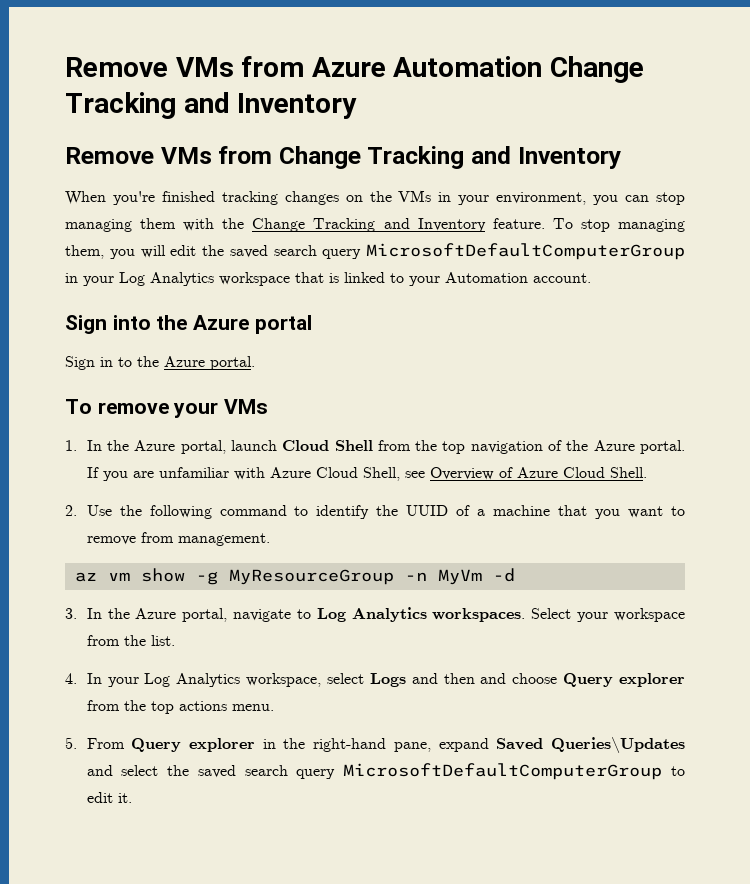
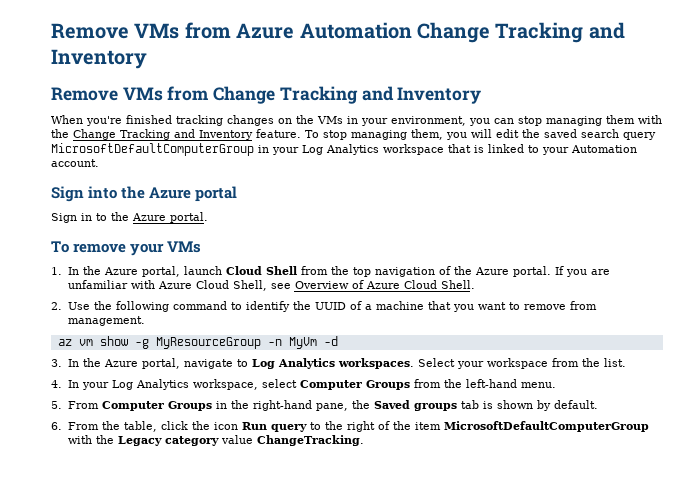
- 4. In your Log Analytics workspace, select Logs and then and choose Query explorer from the top actions menu.
+ 4. In your Log Analytics workspace, select Computer Groups from the left-hand menu.
- 5. From Query explorer in the right-hand pane, expand Saved Queries\Updates and select the saved search query MicrosoftDefaultComputerGroup to edit it.
+ 5. From Computer Groups in the right-hand pane, the Saved groups tab is shown by default.
+ 6. From the table, click the icon Run query to the right of the item MicrosoftDefaultComputerGroup with the Legacy category value ChangeTracking.

